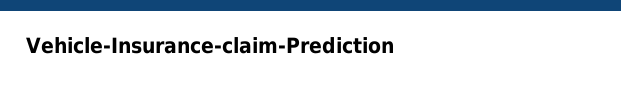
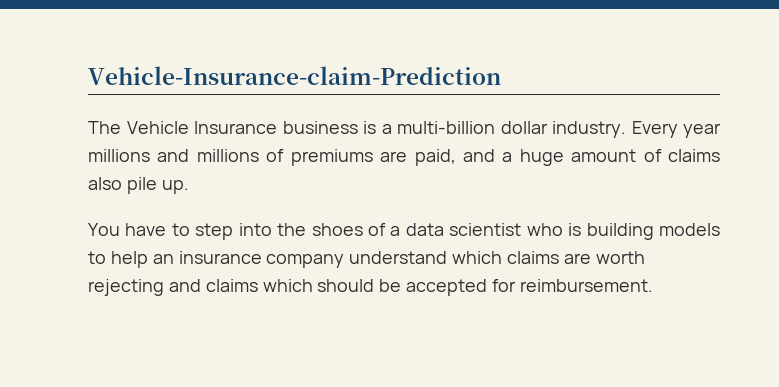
+ The Vehicle Insurance business is a multi-billion dollar industry. Every year millions and millions of premiums are paid, and a huge amount of claims also pile up.
+ You have to step into the shoes of a data scientist who is building models to help an insurance company understand which claims are worth rejecting and claims which should be accepted for reimbursement.

